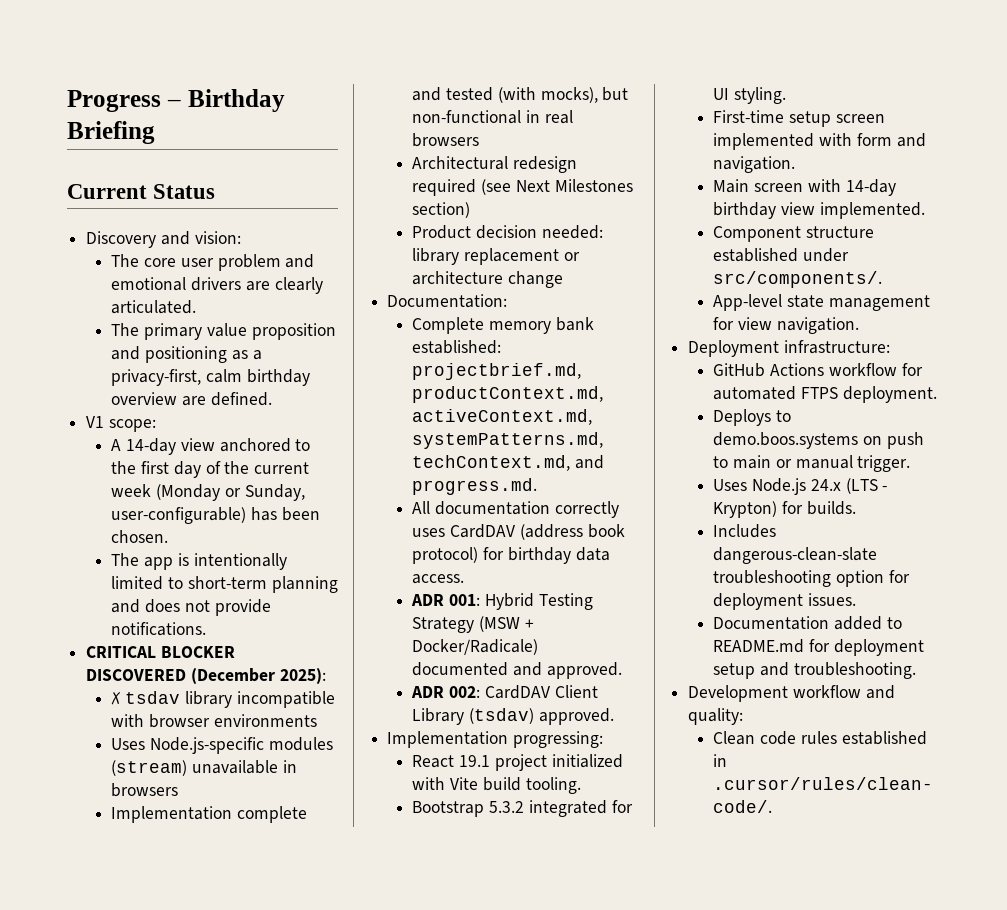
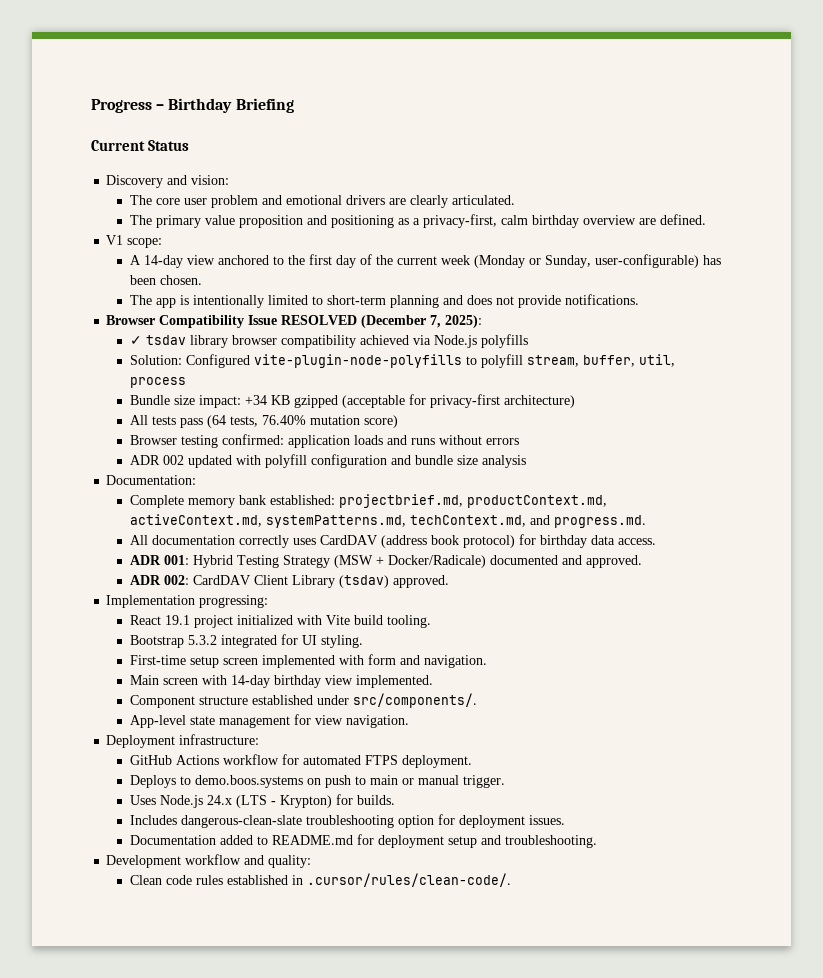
- CRITICAL BLOCKER DISCOVERED (December 2025):
+ Browser Compatibility Issue RESOLVED (December 7, 2025):
- ✗ tsdav library incompatible with browser environments
- Uses Node.js-specific modules (stream) unavailable in browsers
- Implementation complete and tested (with mocks), but non-functional in real browsers
- Architectural redesign required (see Next Milestones section)
- Product decision needed: library replacement or architecture change
+ ✓ tsdav library browser compatibility achieved via Node.js polyfills
+ Solution: Configured vite-plugin-node-polyfills to polyfill stream, buffer, util, process
+ Bundle size impact: +34 KB gzipped (acceptable for privacy-first architecture)
+ All tests pass (64 tests, 76.40% mutation score)
+ Browser testing confirmed: application loads and runs without errors
+ ADR 002 updated with polyfill configuration and bundle size analysis

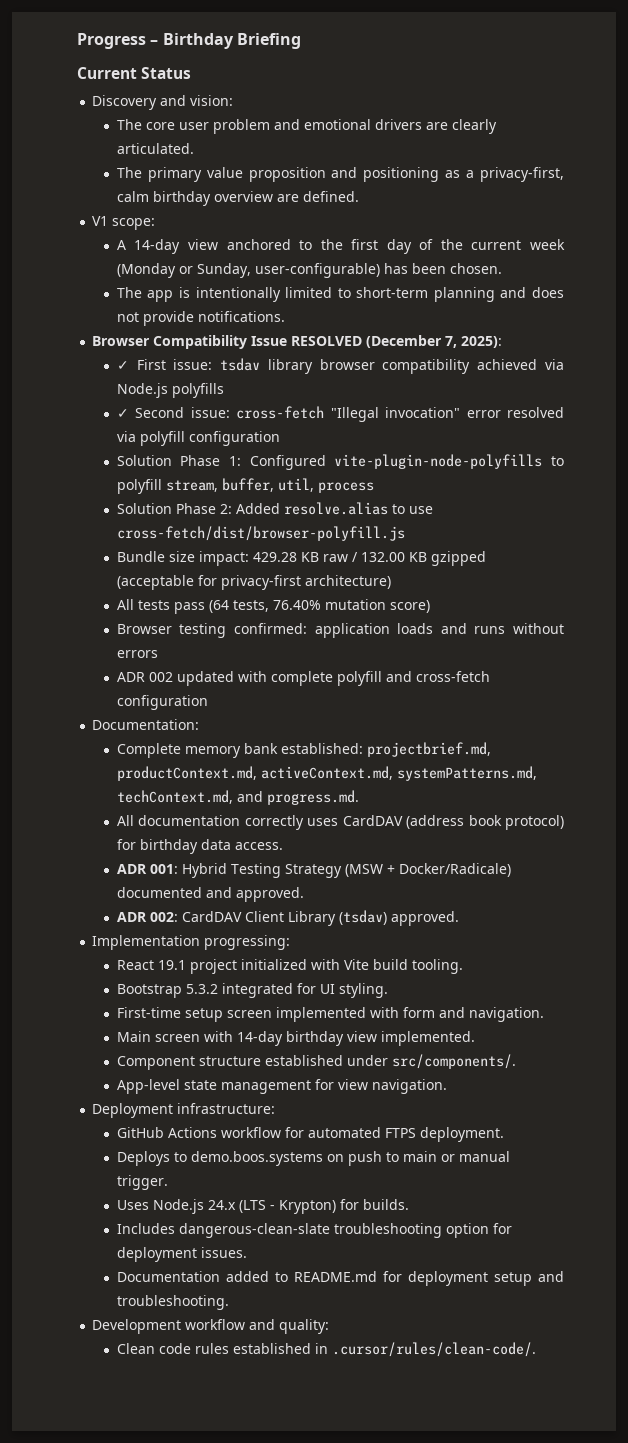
- ✓ tsdav library browser compatibility achieved via Node.js polyfills
+ ✓ First issue: tsdav library browser compatibility achieved via Node.js polyfills
- Solution: Configured vite-plugin-node-polyfills to polyfill stream, buffer, util, process
+ ✓ Second issue: cross-fetch "Illegal invocation" error resolved via polyfill configuration
+ Solution Phase 1: Configured vite-plugin-node-polyfills to polyfill stream, buffer, util, process
- Bundle size impact: +34 KB gzipped (acceptable for privacy-first architecture)
+ Solution Phase 2: Added resolve.alias to use cross-fetch/dist/browser-polyfill.js
+ Bundle size impact: 429.28 KB raw / 132.00 KB gzipped (acceptable for privacy-first architecture)
- ADR 002 updated with polyfill configuration and bundle size analysis
+ ADR 002 updated with complete polyfill and cross-fetch configuration

